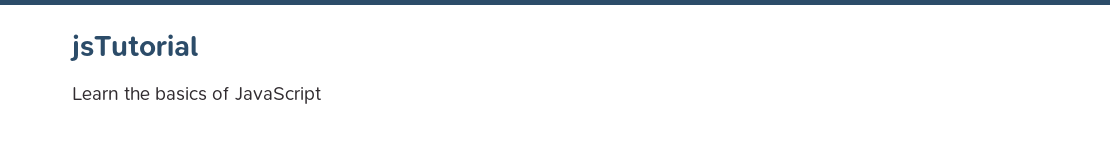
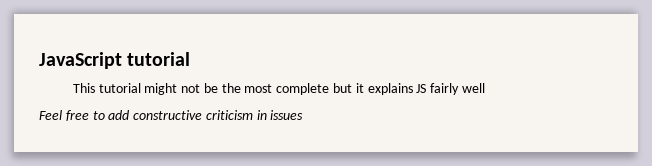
- jsTutorial
- Learn the basics of JavaScript
+ JavaScript tutorial
+ This tutorial might not be the most complete but it explains JS fairly well
+ Feel free to add constructive criticism in issues

